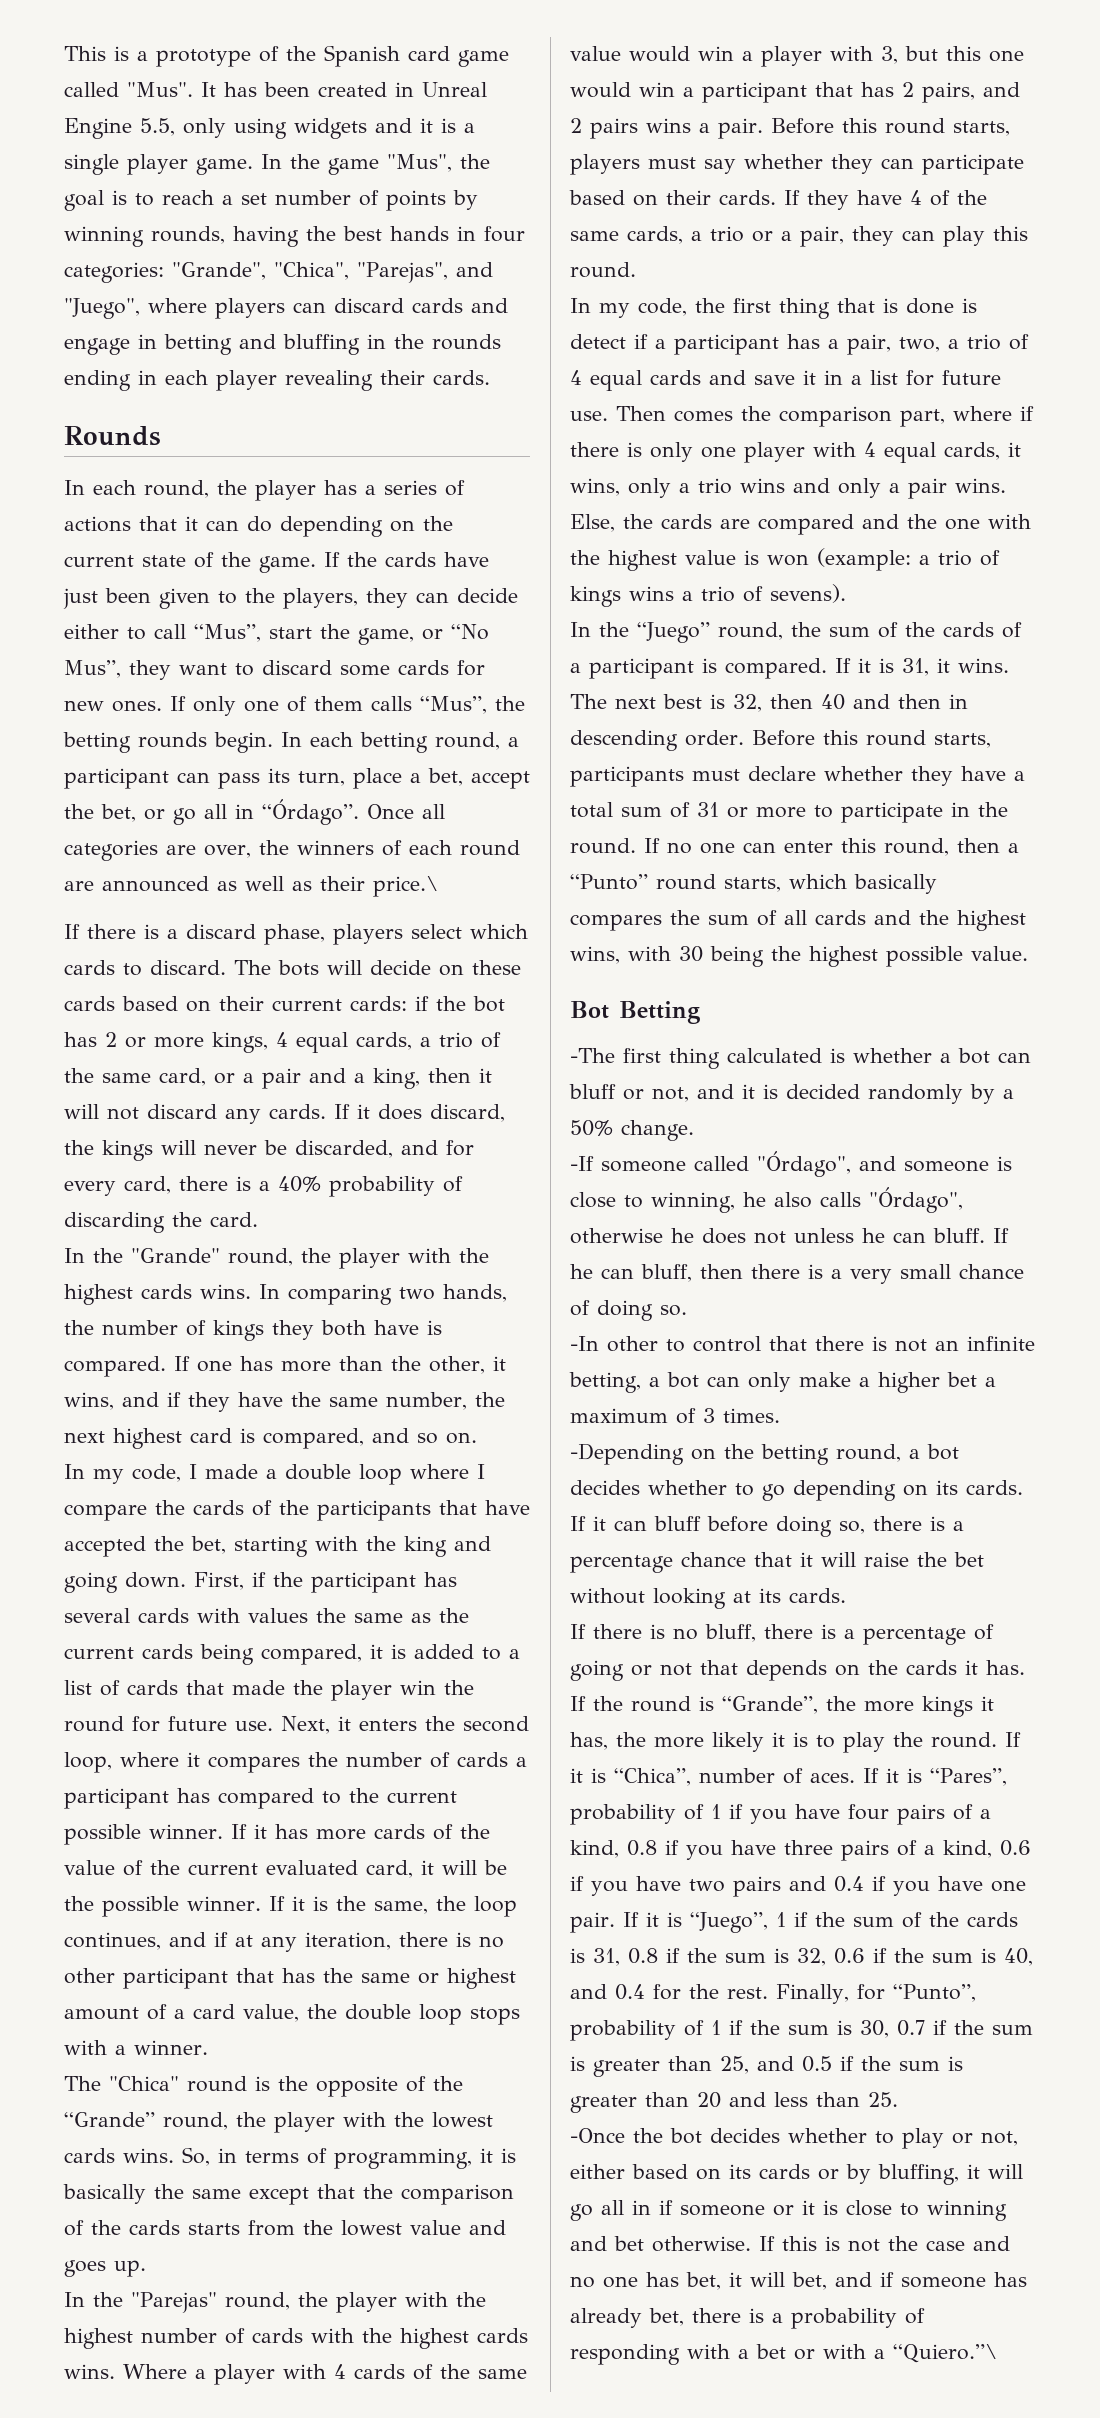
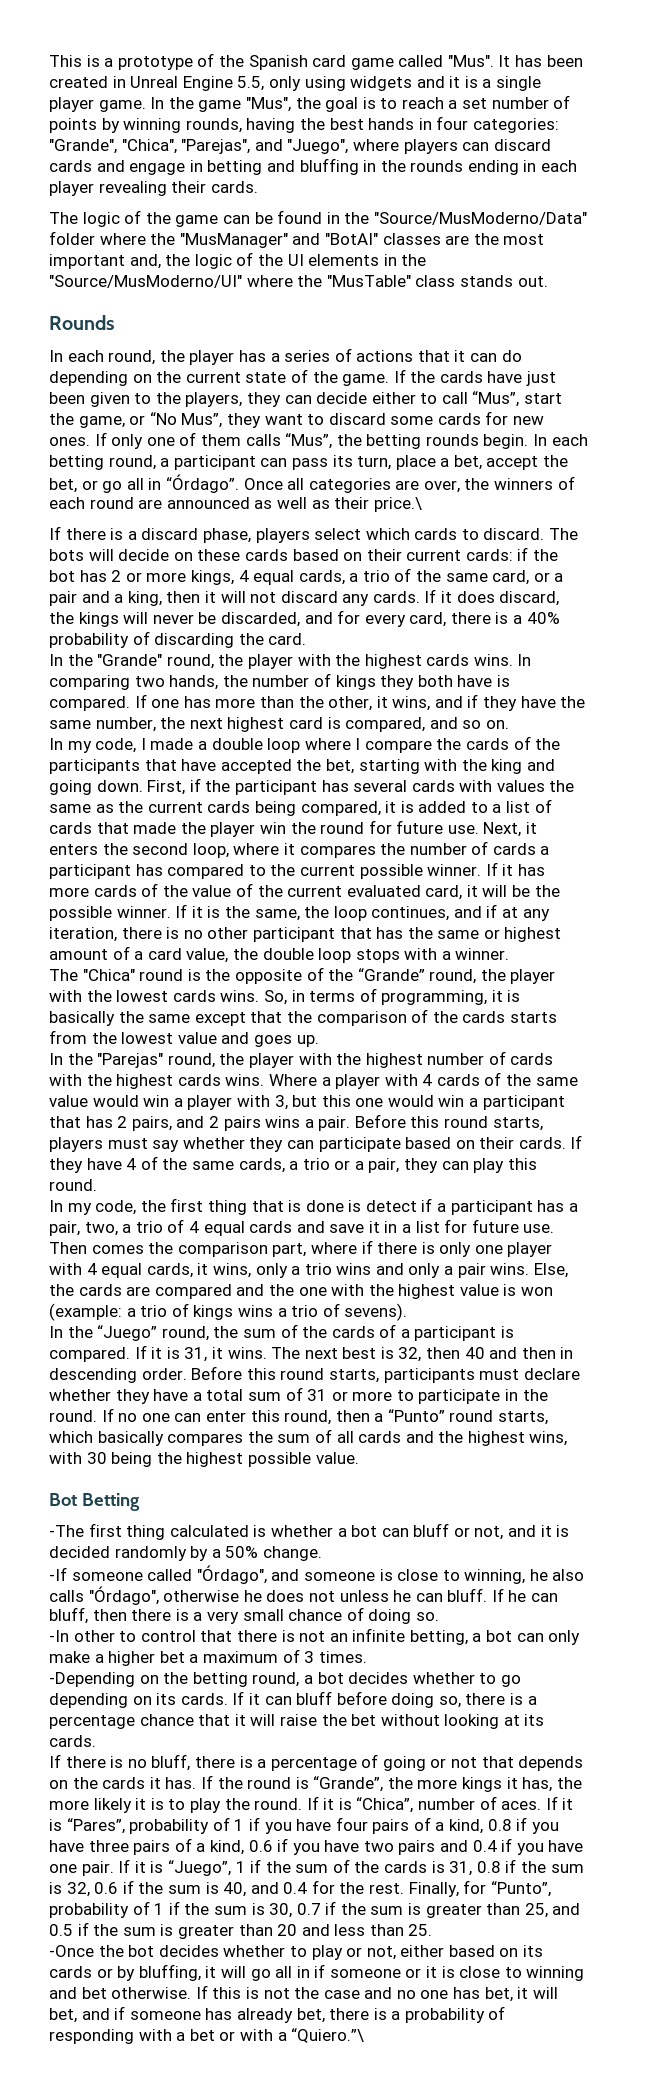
+ The logic of the game can be found in the "Source/MusModerno/Data" folder where the "MusManager" and "BotAI" classes are the most important and, the logic of the UI elements in the "Source/MusModerno/UI" where the "MusTable" class stands out.

